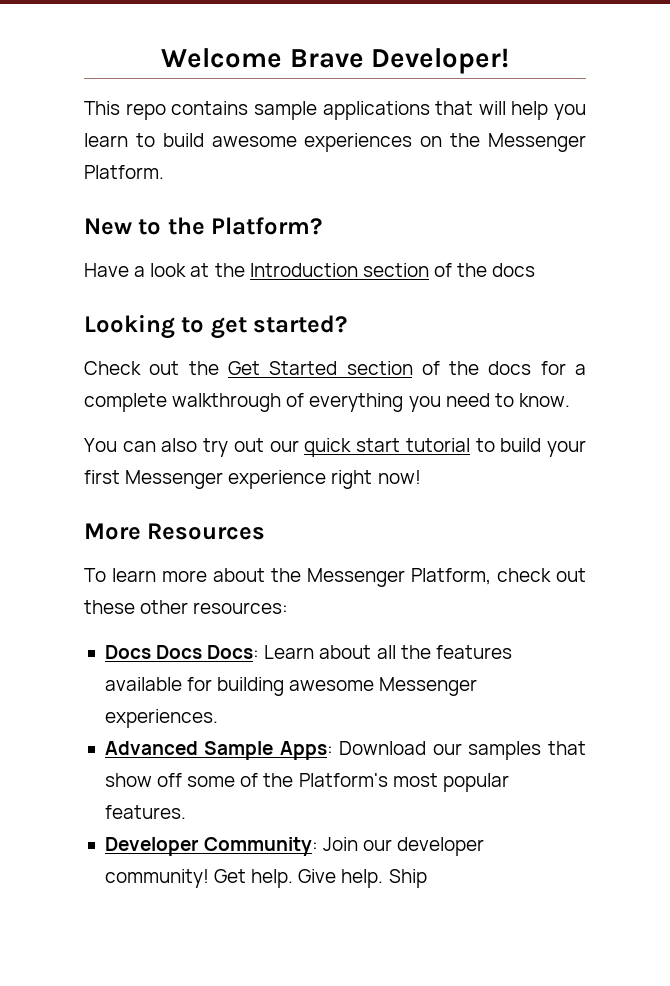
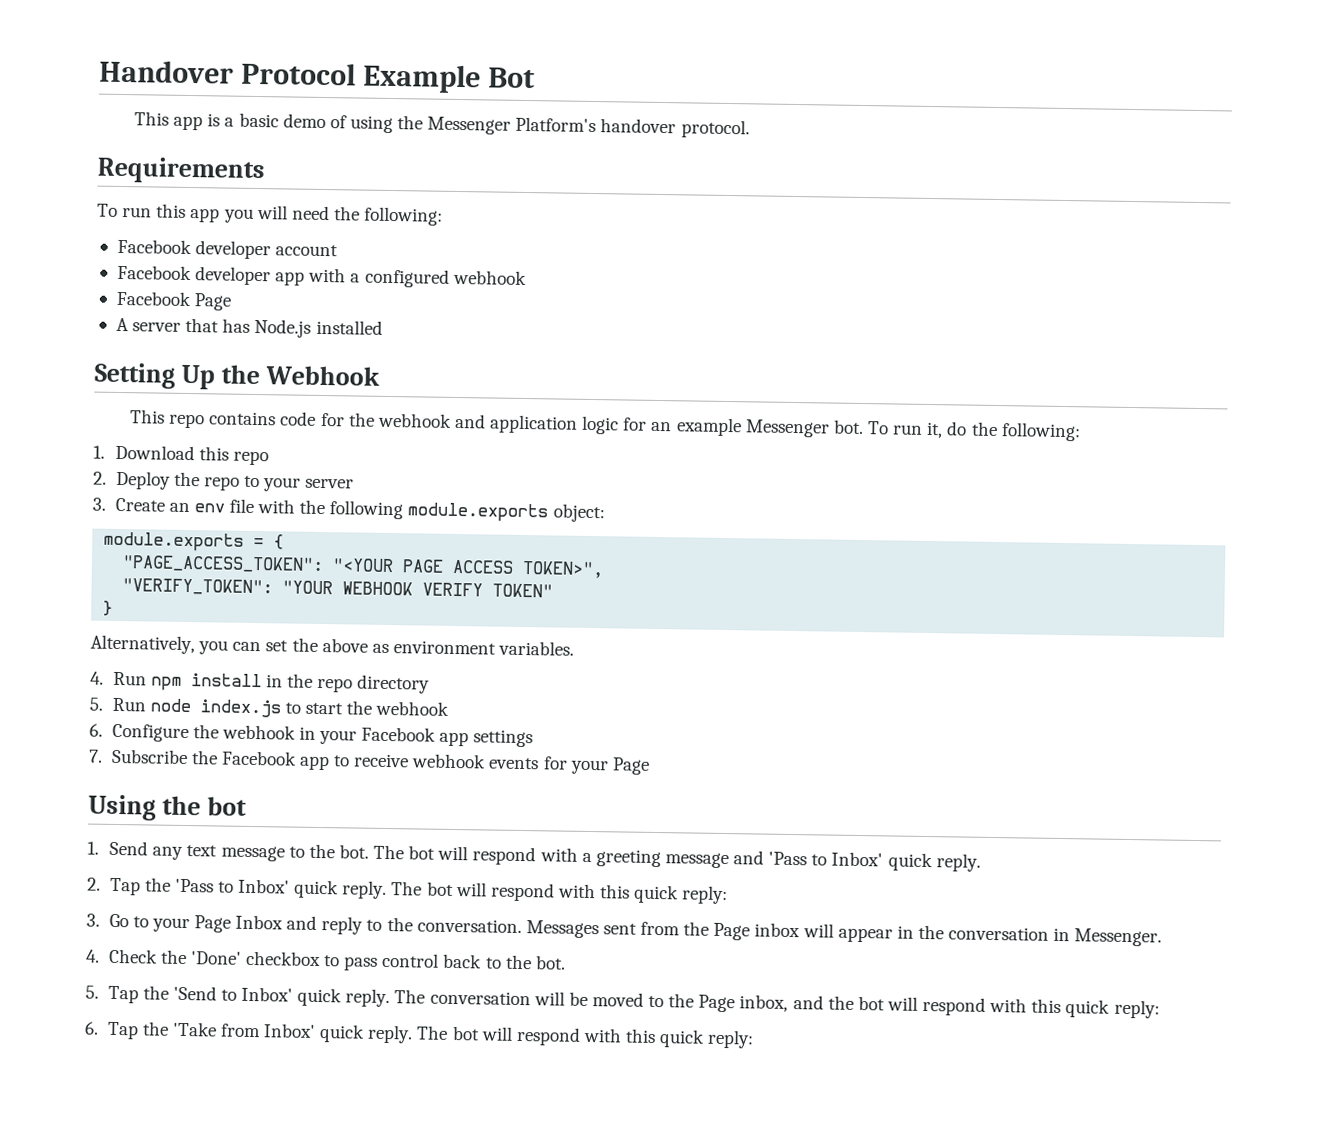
- Welcome Brave Developer!
- This repo contains sample applications that will help you learn to build awesome experiences on the Messenger Platform.
- New to the Platform?
- Have a look at the Introduction section of the docs
- Looking to get started?
- Check out the Get Started section of the docs for a complete walkthrough of everything you need to know.
- You can also try out our quick start tutorial to build your first Messenger experience right now!
- More Resources
- To learn more about the Messenger Platform, check out these other resources:
- Docs Docs Docs: Learn about all the features available for building awesome Messenger experiences.
- Advanced Sample Apps: Download our samples that show off some of the Platform's most popular features.
- Developer Community: Join our developer community! Get help. Give help. Ship
+ Handover Protocol Example Bot
+ This app is a basic demo of using the Messenger Platform's handover protocol.
+ Requirements
+ To run this app you will need the following:
+ Facebook developer account
+ Facebook developer app with a configured webhook
+ Facebook Page
+ A server that has Node.js installed
+ Setting Up the Webhook
+ This repo contains code for the webhook and application logic for an example Messenger bot. To run it, do the following:
+ 1. Download this repo
+ 2. Deploy the repo to your server
+ 3. Create an env file with the following module.exports object:
+ module.exports = {
+ "PAGE_ACCESS_TOKEN": "<YOUR PAGE ACCESS TOKEN>",
+ "VERIFY_TOKEN": "YOUR WEBHOOK VERIFY TOKEN"
+ }
+ Alternatively, you can set the above as environment variables.
+ 4. Run npm install in the repo directory
+ 5. Run node index.js to start the webhook
+ 6. Configure the webhook in your Facebook app settings
+ 7. Subscribe the Facebook app to receive webhook events for your Page
+ Using the bot
+ 1. Send any text message to the bot. The bot will respond with a greeting message and 'Pass to Inbox' quick reply.
+ 2. Tap the 'Pass to Inbox' quick reply. The bot will respond with this quick reply:
+ 3. Go to your Page Inbox and reply to the conversation. Messages sent from the Page inbox will appear in the conversation in Messenger.
+ 4. Check the 'Done' checkbox to pass control back to the bot.
+ 5. Tap the 'Send to Inbox' quick reply. The conversation will be moved to the Page inbox, and the bot will respond with this quick reply:
+ 6. Tap the 'Take from Inbox' quick reply. The bot will respond with this quick reply:

